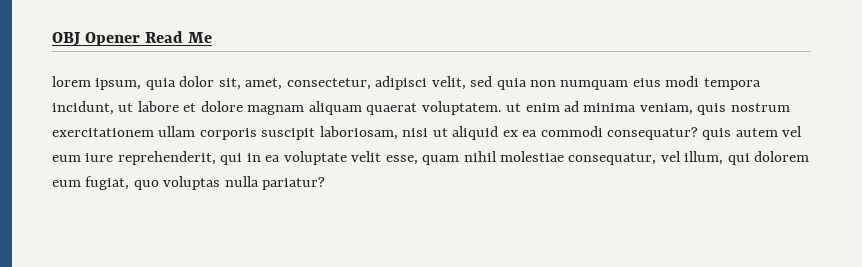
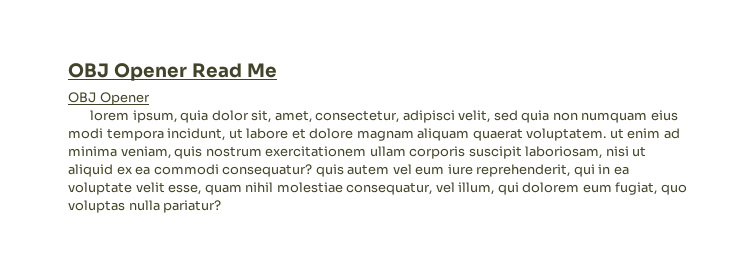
  OBJ Opener Read Me
+ OBJ Opener

